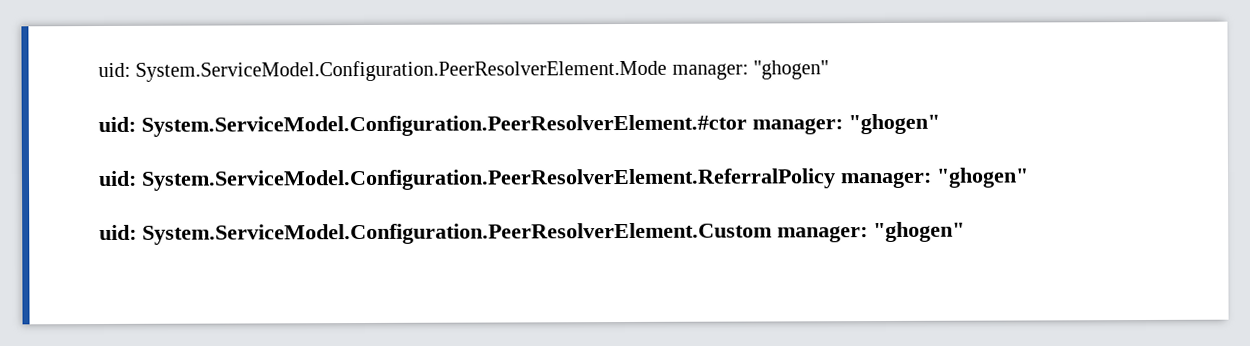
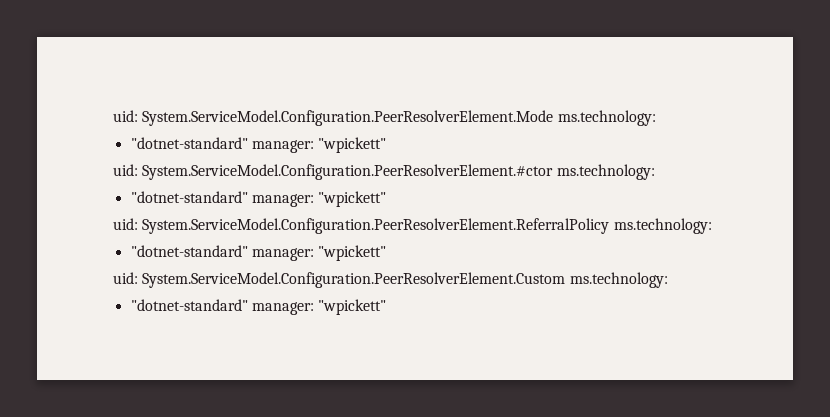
- uid: System.ServiceModel.Configuration.PeerResolverElement.Mode manager: "ghogen"
- uid: System.ServiceModel.Configuration.PeerResolverElement.#ctor manager: "ghogen"
- uid: System.ServiceModel.Configuration.PeerResolverElement.ReferralPolicy manager: "ghogen"
- uid: System.ServiceModel.Configuration.PeerResolverElement.Custom manager: "ghogen"
+ uid: System.ServiceModel.Configuration.PeerResolverElement.Mode ms.technology:
+ "dotnet-standard" manager: "wpickett"
+ uid: System.ServiceModel.Configuration.PeerResolverElement.#ctor ms.technology:
+ "dotnet-standard" manager: "wpickett"
+ uid: System.ServiceModel.Configuration.PeerResolverElement.ReferralPolicy ms.technology:
+ "dotnet-standard" manager: "wpickett"
+ uid: System.ServiceModel.Configuration.PeerResolverElement.Custom ms.technology:
+ "dotnet-standard" manager: "wpickett"

